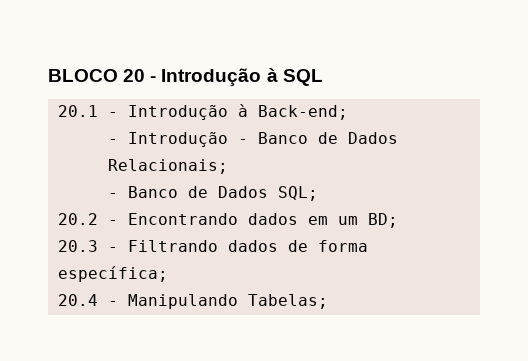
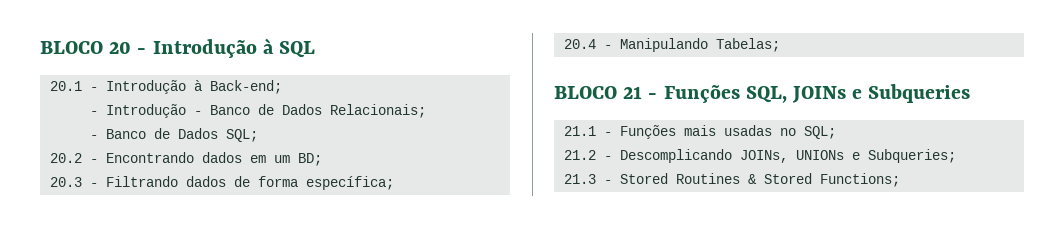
+ BLOCO 21 - Funções SQL, JOINs e Subqueries
+ 21.1 - Funções mais usadas no SQL;
+ 21.2 - Descomplicando JOINs, UNIONs e Subqueries;
+ 21.3 - Stored Routines & Stored Functions;

